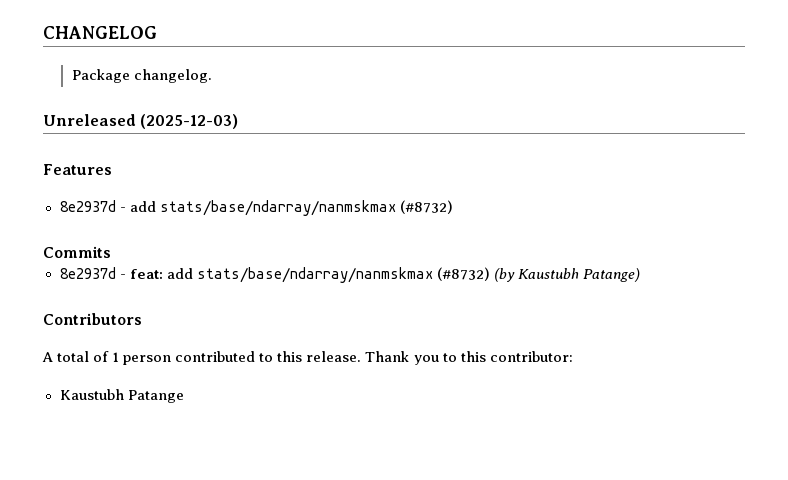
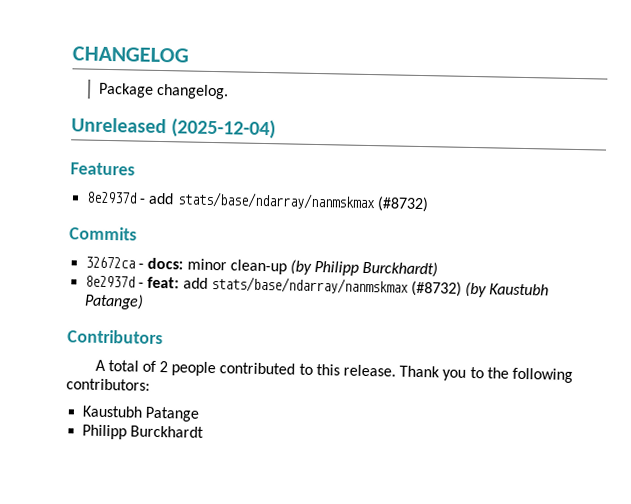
- Unreleased (2025-12-03)
+ Unreleased (2025-12-04)
+ 32672ca - docs: minor clean-up (by Philipp Burckhardt)
- A total of 1 person contributed to this release.
+ A total of 2 people contributed to this release.
- Thank you to this contributor:
+ Thank you to the following contributors:
+ Philipp Burckhardt

